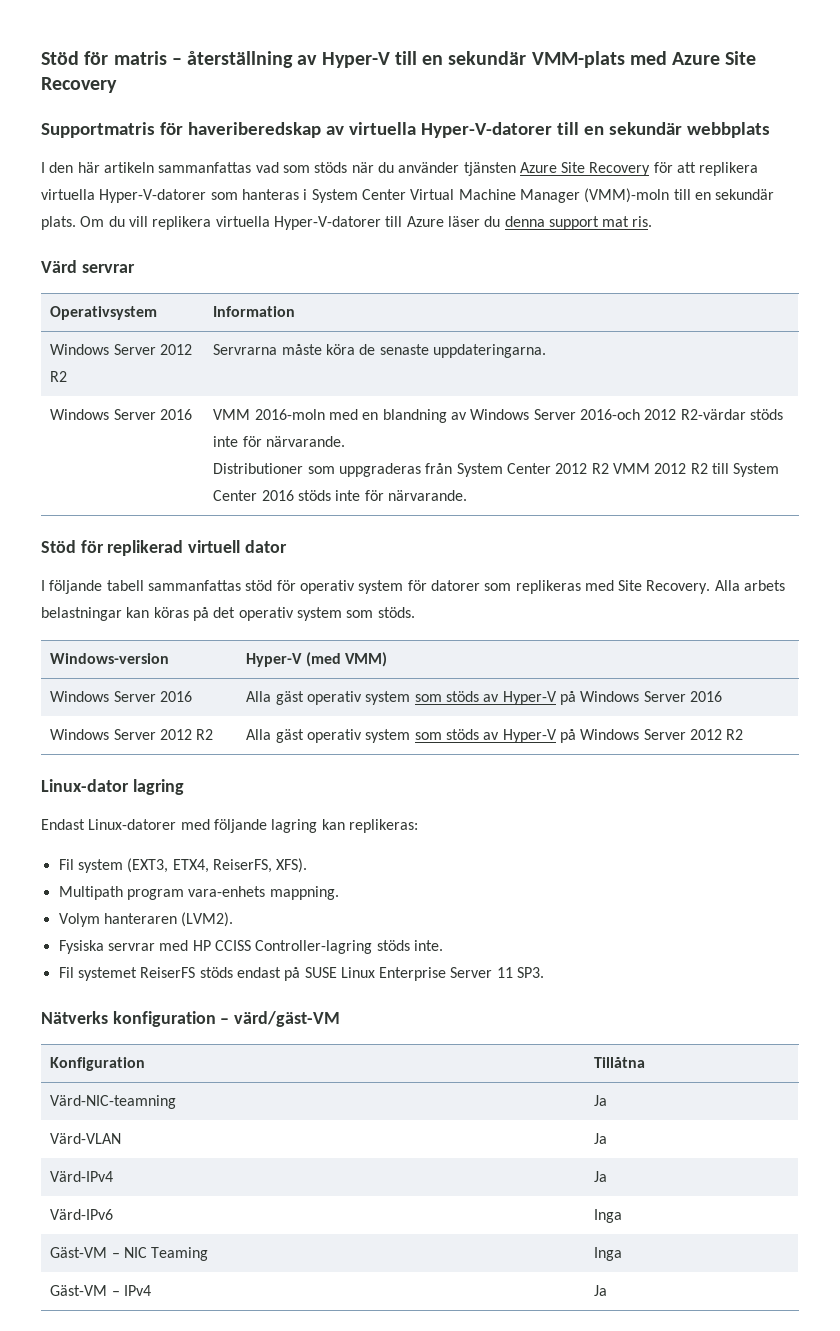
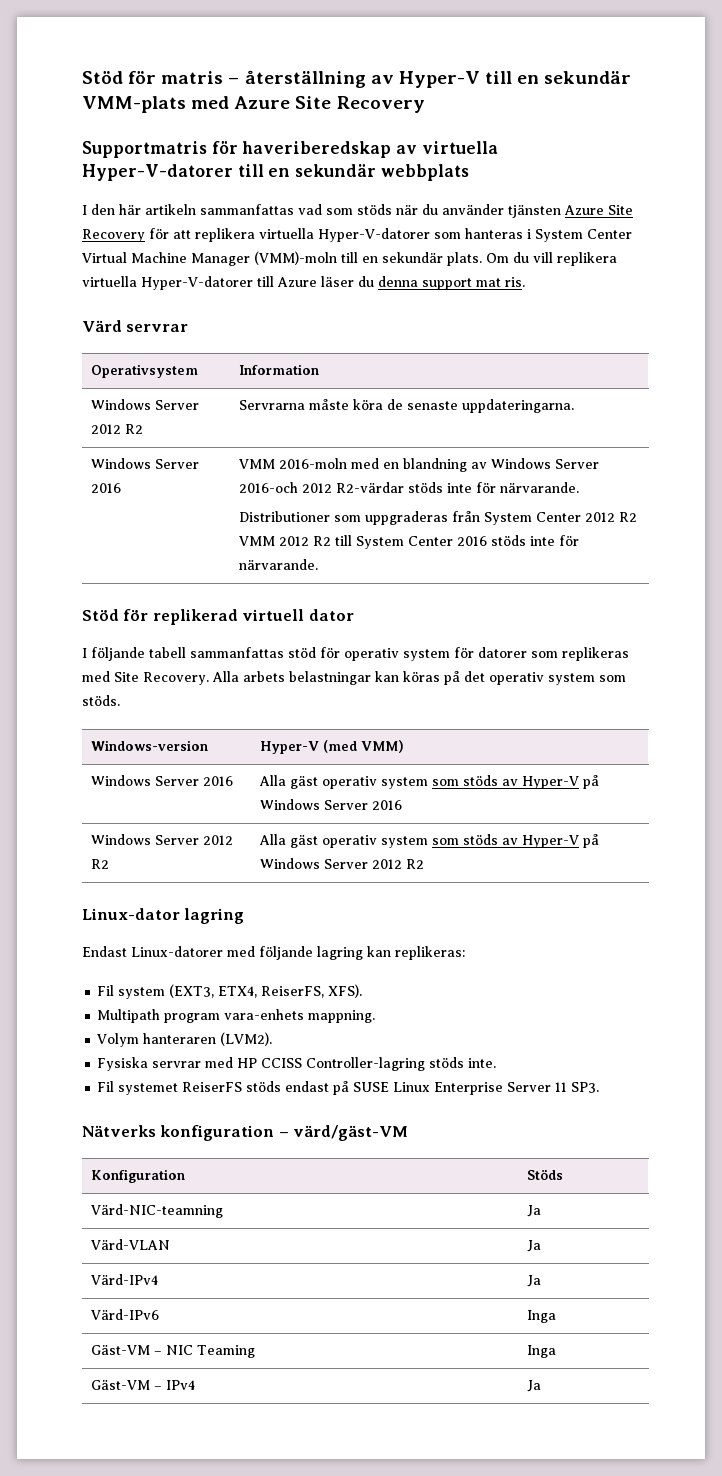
- Konfiguration | Tillåtna
+ Konfiguration | Stöds

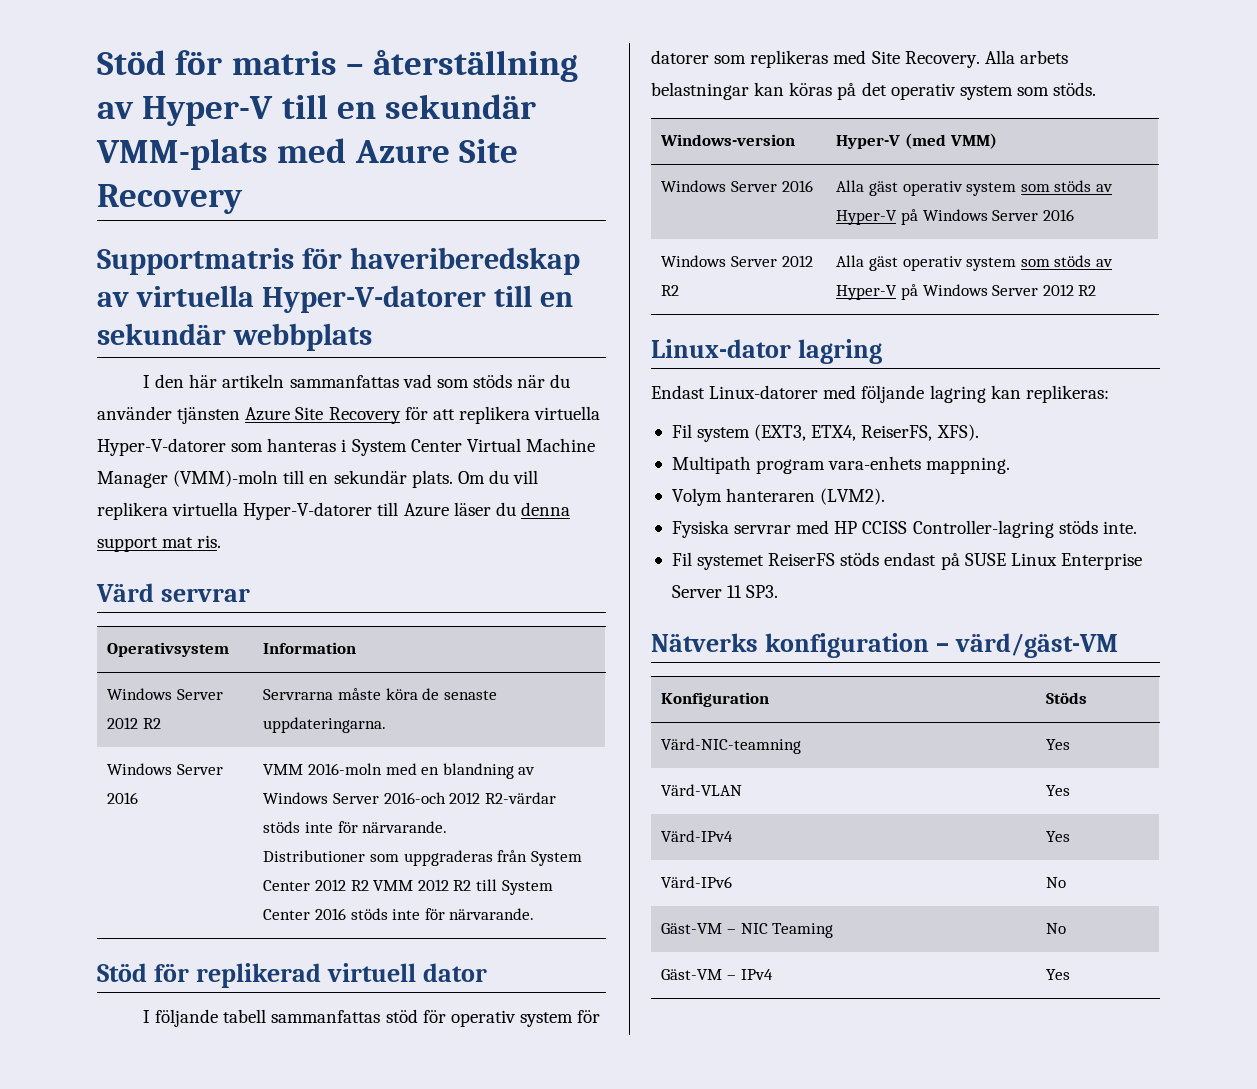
- Värd-NIC-teamning | Ja
+ Värd-NIC-teamning | Yes
- Värd-VLAN | Ja
+ Värd-VLAN | Yes
- Värd-IPv4 | Ja
+ Värd-IPv4 | Yes
- Värd-IPv6 | Inga
+ Värd-IPv6 | No
- Gäst-VM – NIC Teaming | Inga
+ Gäst-VM – NIC Teaming | No
- Gäst-VM – IPv4 | Ja
+ Gäst-VM – IPv4 | Yes

